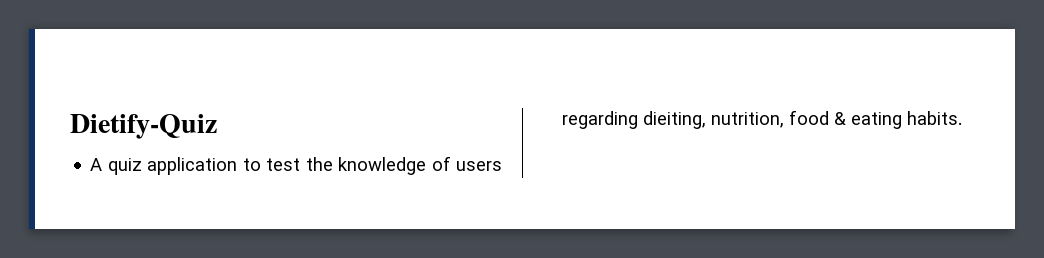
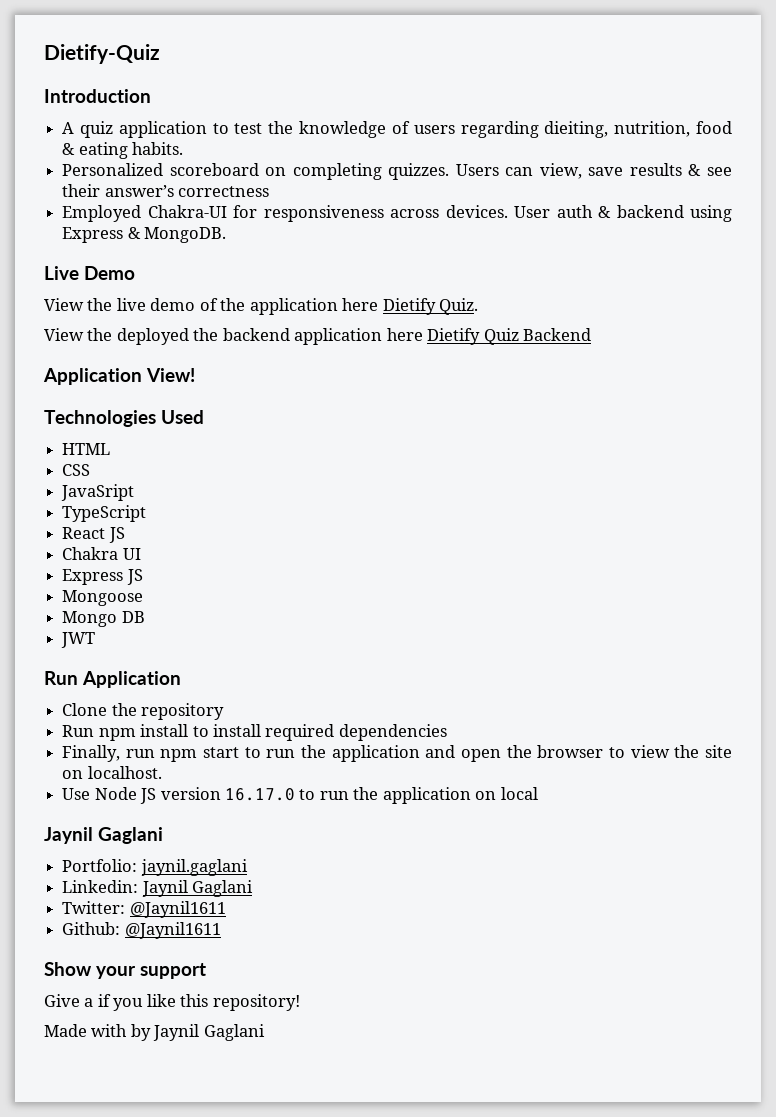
+ Introduction
+ Personalized scoreboard on completing quizzes. Users can view, save results & see their answer’s correctness
+ Employed Chakra-UI for responsiveness across devices. User auth & backend using Express & MongoDB.
+ Live Demo
+ View the live demo of the application here Dietify Quiz.
+ View the deployed the backend application here Dietify Quiz Backend
+ Application View!
+ Technologies Used
+ HTML
+ CSS
+ JavaSript
+ TypeScript
+ React JS
+ Chakra UI
+ Express JS
+ Mongoose
+ Mongo DB
+ JWT
+ Run Application
+ Clone the repository
+ Run npm install to install required dependencies
+ Finally, run npm start to run the application and open the browser to view the site on localhost.
+ Use Node JS version 16.17.0 to run the application on local
+ Jaynil Gaglani
+ Portfolio: jaynil.gaglani
+ Linkedin: Jaynil Gaglani
+ Twitter: @Jaynil1611
+ Github: @Jaynil1611
+ Show your support
+ Give a if you like this repository!
+ Made with by Jaynil Gaglani

